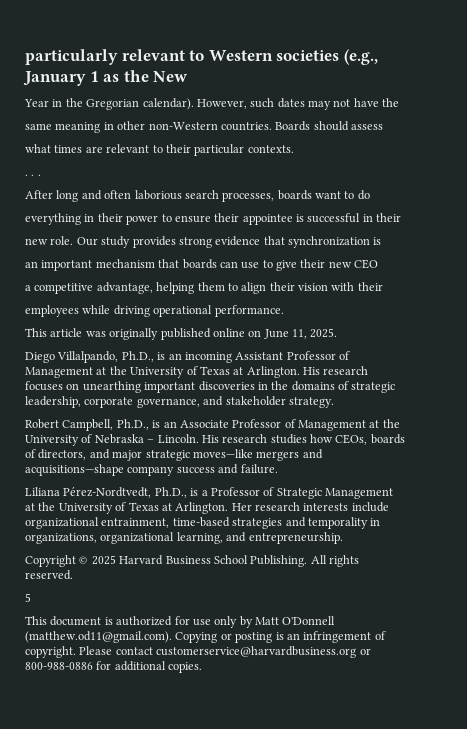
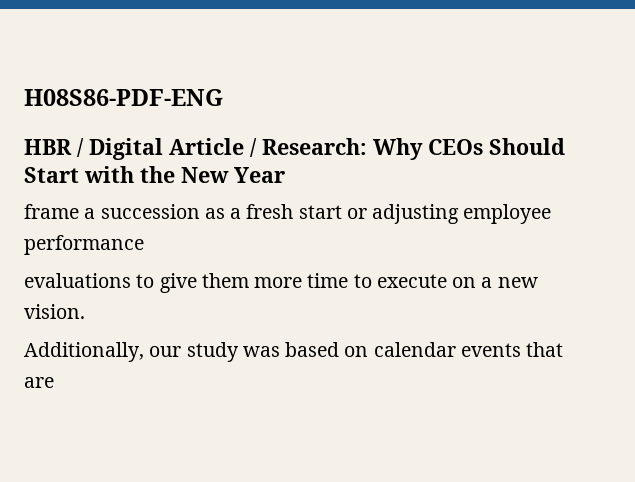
- particularly relevant to Western societies (e.g., January 1 as the New
- Year in the Gregorian calendar). However, such dates may not have the
- same meaning in other non-Western countries. Boards should assess
- what times are relevant to their particular contexts.
- . . .
- After long and often laborious search processes, boards want to do
- everything in their power to ensure their appointee is successful in their
- new role. Our study provides strong evidence that synchronization is
- an important mechanism that boards can use to give their new CEO
- a competitive advantage, helping them to align their vision with their
- employees while driving operational performance.
- This article was originally published online on June 11, 2025.
- Diego Villalpando, Ph.D., is an incoming Assistant Professor of Management at the University of Texas at Arlington. His research focuses on unearthing important discoveries in the domains of strategic leadership, corporate governance, and stakeholder strategy.
- Robert Campbell, Ph.D., is an Associate Professor of Management at the University of Nebraska – Lincoln. His research studies how CEOs, boards of directors, and major strategic moves—like mergers and acquisitions—shape company success and failure.
- Liliana Pérez-Nordtvedt, Ph.D., is a Professor of Strategic Management at the University of Texas at Arlington. Her research interests include organizational entrainment, time-based strategies and temporality in organizations, organizational learning, and entrepreneurship.
- Copyright © 2025 Harvard Business School Publishing. All rights reserved.
- 5
- This document is authorized for use only by Matt O'Donnell (matthew.od11@gmail.com). Copying or posting is an infringement of copyright. Please contact customerservice@harvardbusiness.org or 800-988-0886 for additional copies.
+ H08S86-PDF-ENG
+ HBR / Digital Article / Research: Why CEOs Should Start with the New Year
+ frame a succession as a fresh start or adjusting employee performance
+ evaluations to give them more time to execute on a new vision.
+ Additionally, our study was based on calendar events that are

